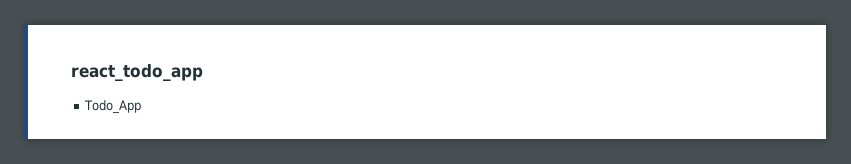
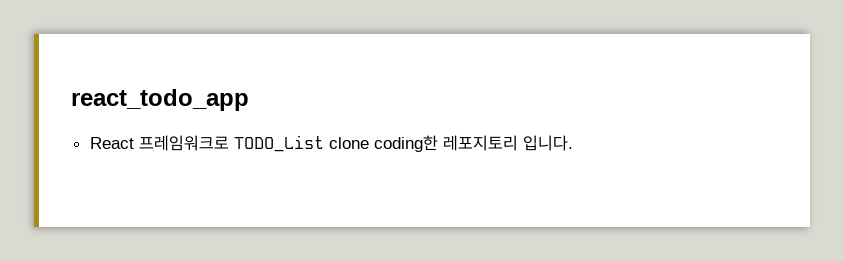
- Todo_App
+ React 프레임워크로 TODO_List clone coding한 레포지토리 입니다.

